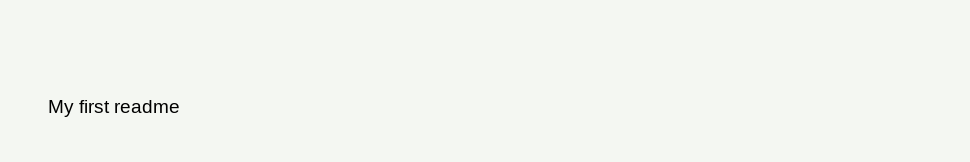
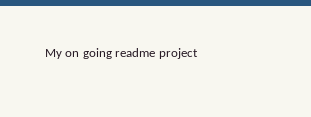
- My first readme
+ My on going readme project

